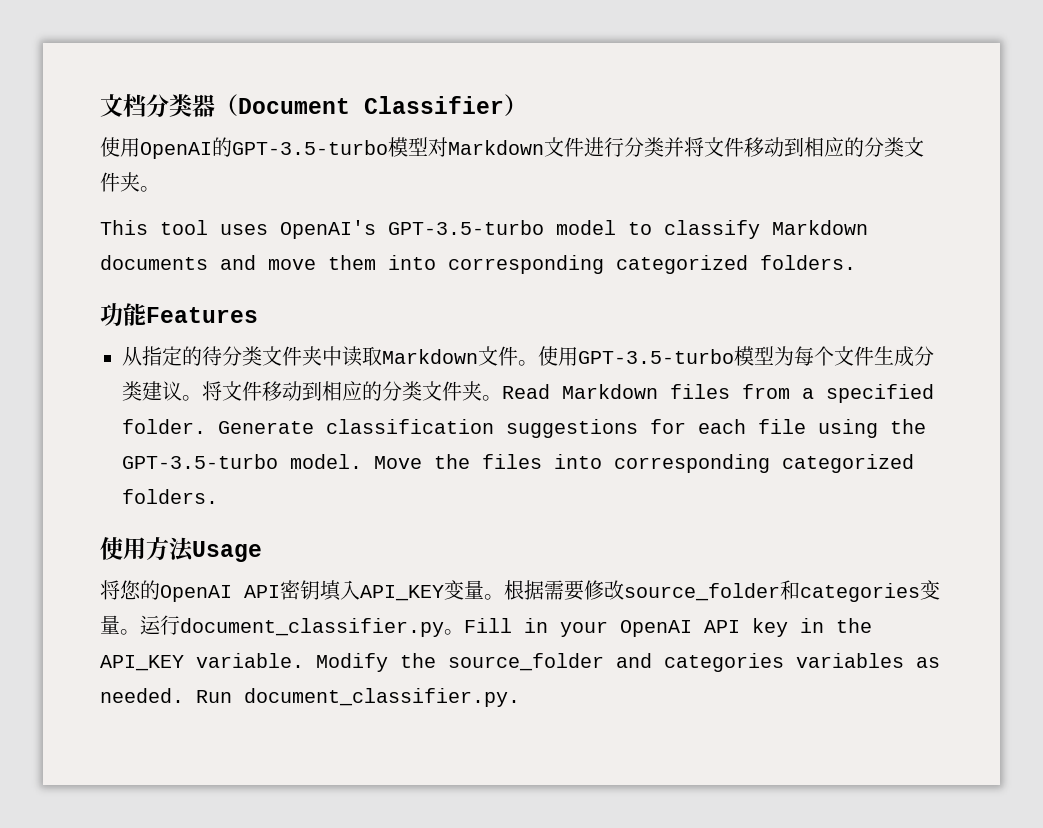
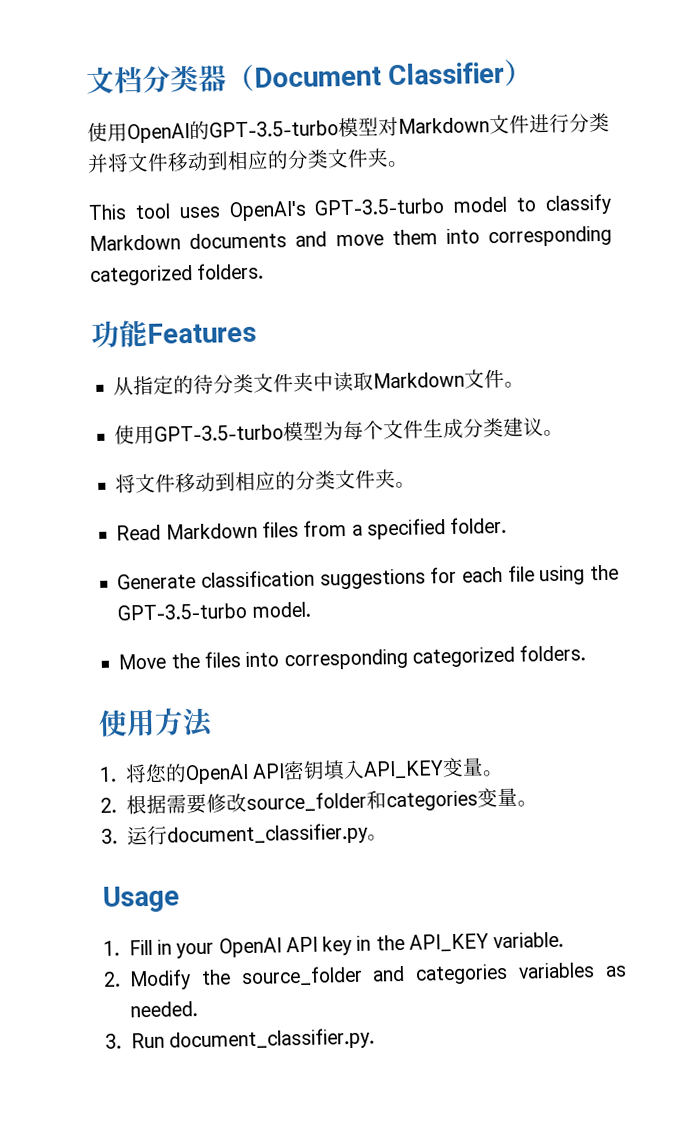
- 从指定的待分类文件夹中读取Markdown文件。使用GPT-3.5-turbo模型为每个文件生成分类建议。将文件移动到相应的分类文件夹。Read Markdown files from a specified folder. Generate classification suggestions for each file using the GPT-3.5-turbo model. Move the files into corresponding categorized folders.
+ 从指定的待分类文件夹中读取Markdown文件。
+ 使用GPT-3.5-turbo模型为每个文件生成分类建议。
+ 将文件移动到相应的分类文件夹。
+ Read Markdown files from a specified folder.
+ Generate classification suggestions for each file using the GPT-3.5-turbo model.
+ Move the files into corresponding categorized folders.
- 使用方法Usage
- 将您的OpenAI API密钥填入API_KEY变量。根据需要修改source_folder和categories变量。运行document_classifier.py。Fill in your OpenAI API key in the API_KEY variable. Modify the source_folder and categories variables as needed. Run document_classifier.py.
+ 使用方法
+ 1.将您的OpenAI API密钥填入API_KEY变量。
+ 2.根据需要修改source_folder和categories变量。
+ 3.运行document_classifier.py。
+ Usage
+ 1. Fill in your OpenAI API key in the API_KEY variable.
+ 2. Modify the source_folder and categories variables as needed.
+ 3. Run document_classifier.py.

